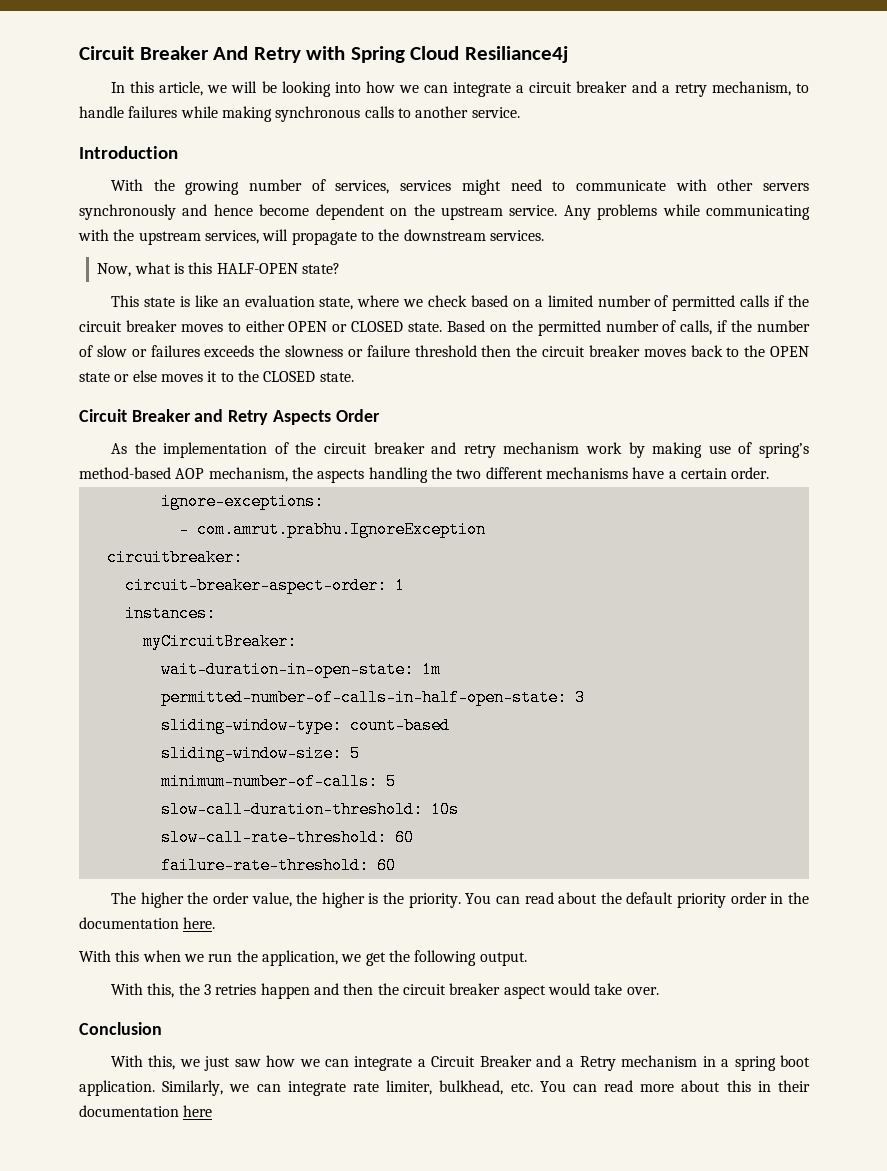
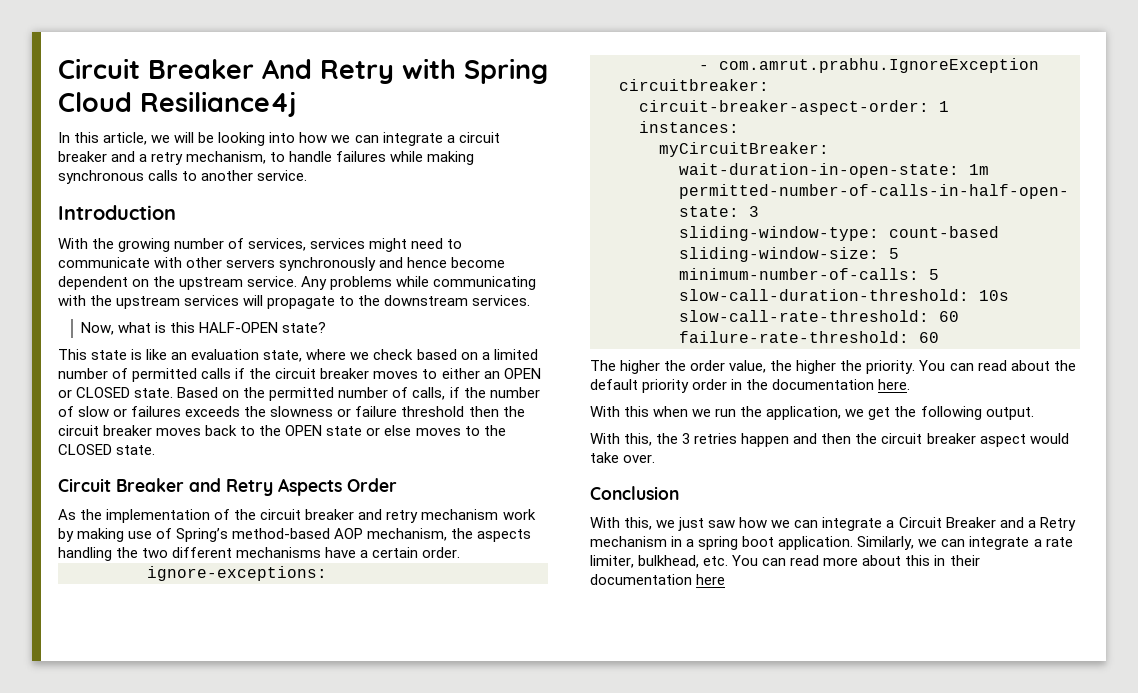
- Any problems while communicating with the upstream services, will propagate to the downstream services.
+ Any problems while communicating with the upstream services will propagate to the downstream services.
- This state is like an evaluation state, where we check based on a limited number of permitted calls if the circuit breaker moves to either OPEN or CLOSED state.
+ This state is like an evaluation state, where we check based on a limited number of permitted calls if the circuit breaker moves to either an OPEN or CLOSED state.
- Based on the permitted number of calls, if the number of slow or failures exceeds the slowness or failure threshold then the circuit breaker moves back to the OPEN state or else moves it to the CLOSED state.
+ Based on the permitted number of calls, if the number of slow or failures exceeds the slowness or failure threshold then the circuit breaker moves back to the OPEN state or else moves to the CLOSED state.
- As the implementation of the circuit breaker and retry mechanism work by making use of spring’s method-based AOP mechanism, the aspects handling the two different mechanisms have a certain order.
+ As the implementation of the circuit breaker and retry mechanism work by making use of Spring’s method-based AOP mechanism, the aspects handling the two different mechanisms have a certain order.
- The higher the order value, the higher is the priority.
+ The higher the order value, the higher the priority.
- Similarly, we can integrate rate limiter, bulkhead, etc. You can read more about this in their documentation here
+ Similarly, we can integrate a rate limiter, bulkhead, etc. You can read more about this in their documentation here

